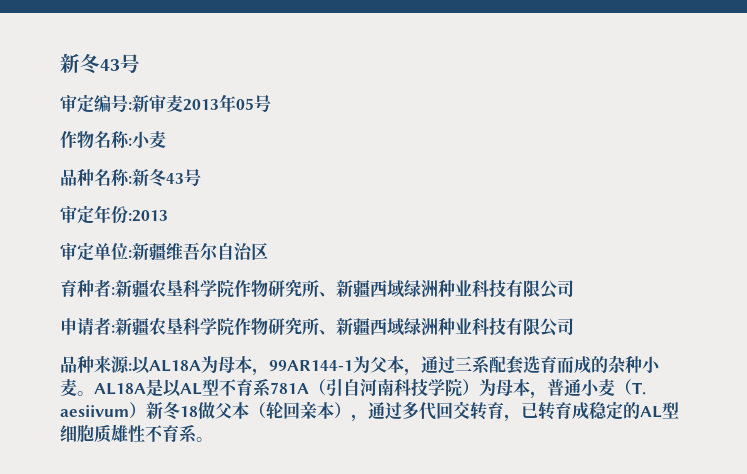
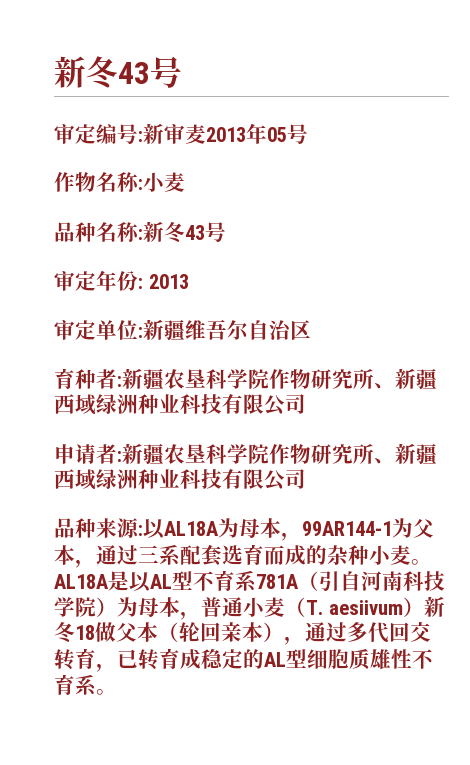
- 审定年份:2013
+ 审定年份: 2013

